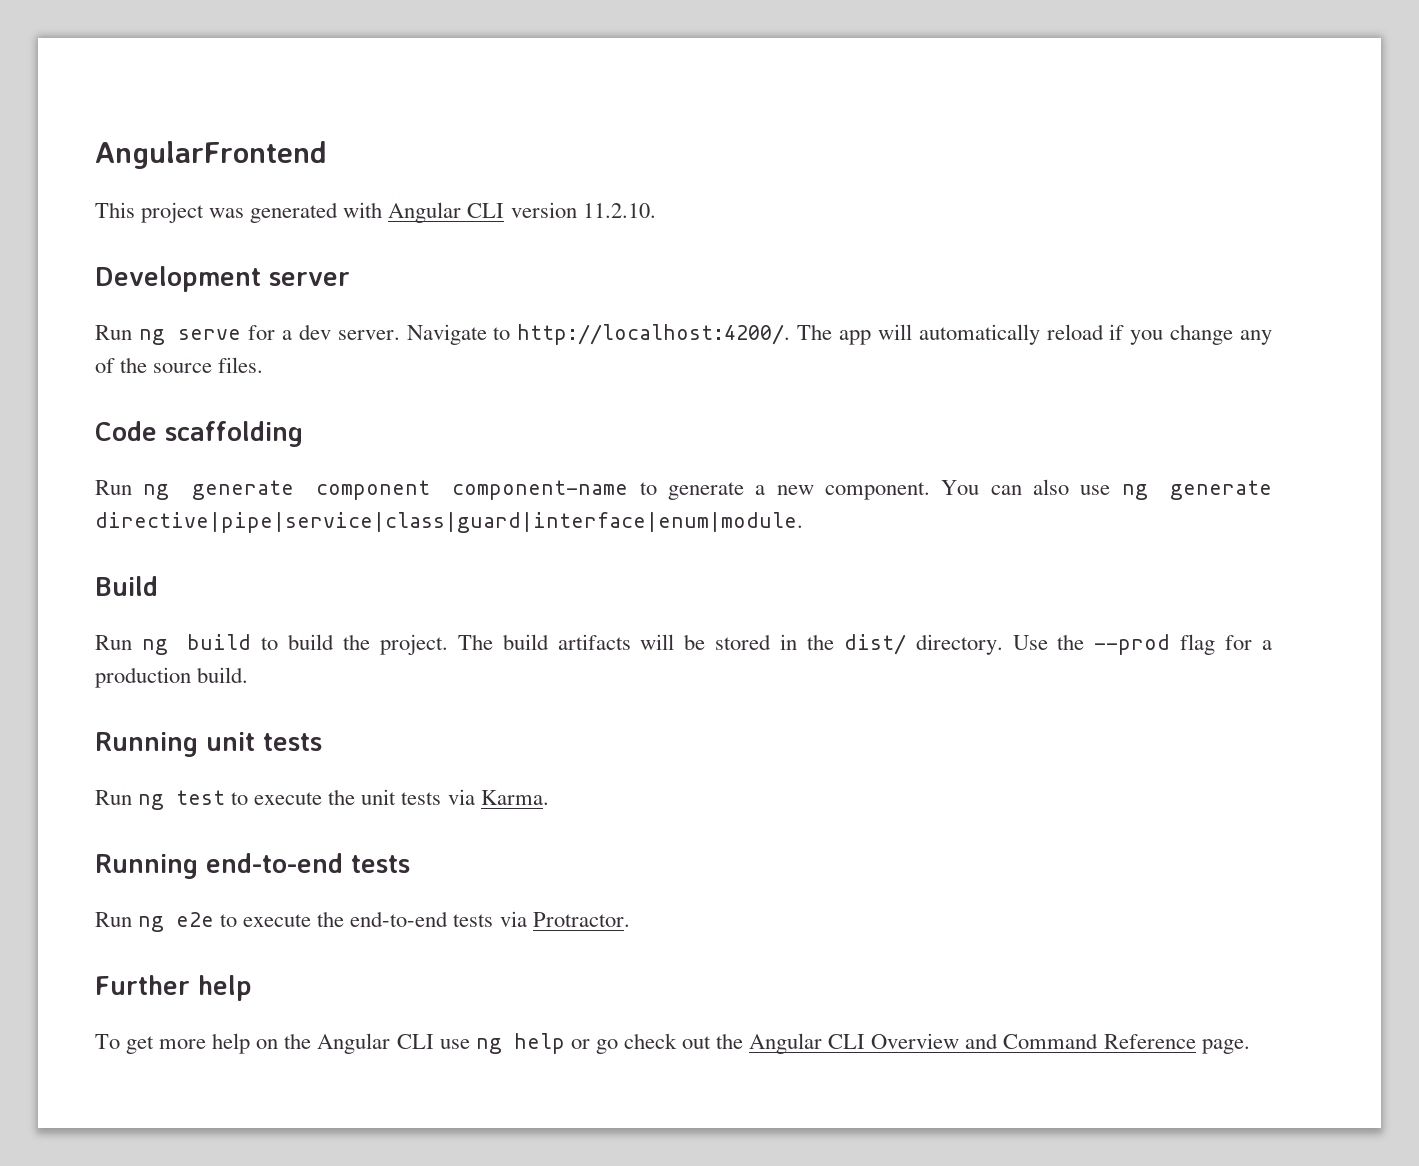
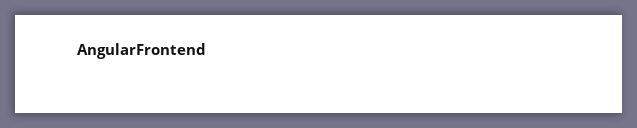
- This project was generated with Angular CLI version 11.2.10.
- Development server
- Run ng serve for a dev server. Navigate to http://localhost:4200/. The app will automatically reload if you change any of the source files.
- Code scaffolding
- Run ng generate component component-name to generate a new component. You can also use ng generate directive|pipe|service|class|guard|interface|enum|module.
- Build
- Run ng build to build the project. The build artifacts will be stored in the dist/ directory. Use the --prod flag for a production build.
- Running unit tests
- Run ng test to execute the unit tests via Karma.
- Running end-to-end tests
- Run ng e2e to execute the end-to-end tests via Protractor.
- Further help
- To get more help on the Angular CLI use ng help or go check out the Angular CLI Overview and Command Reference page.

